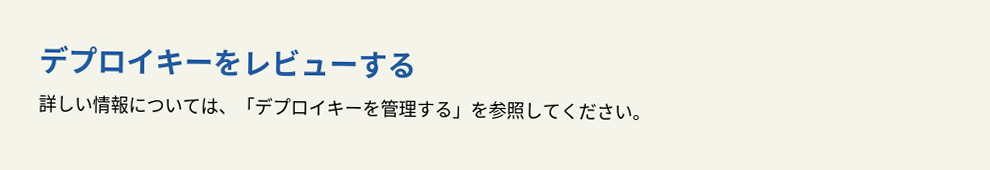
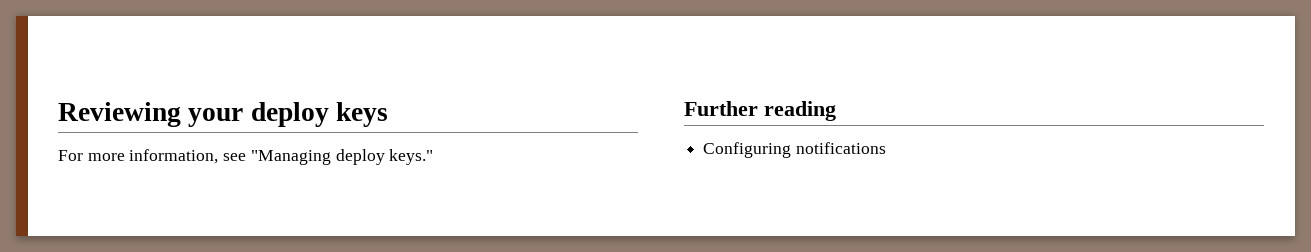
- デプロイキーをレビューする
- 詳しい情報については、「デプロイキーを管理する」を参照してください。
+ Reviewing your deploy keys
+ For more information, see "Managing deploy keys."
+ Further reading
+ Configuring notifications

